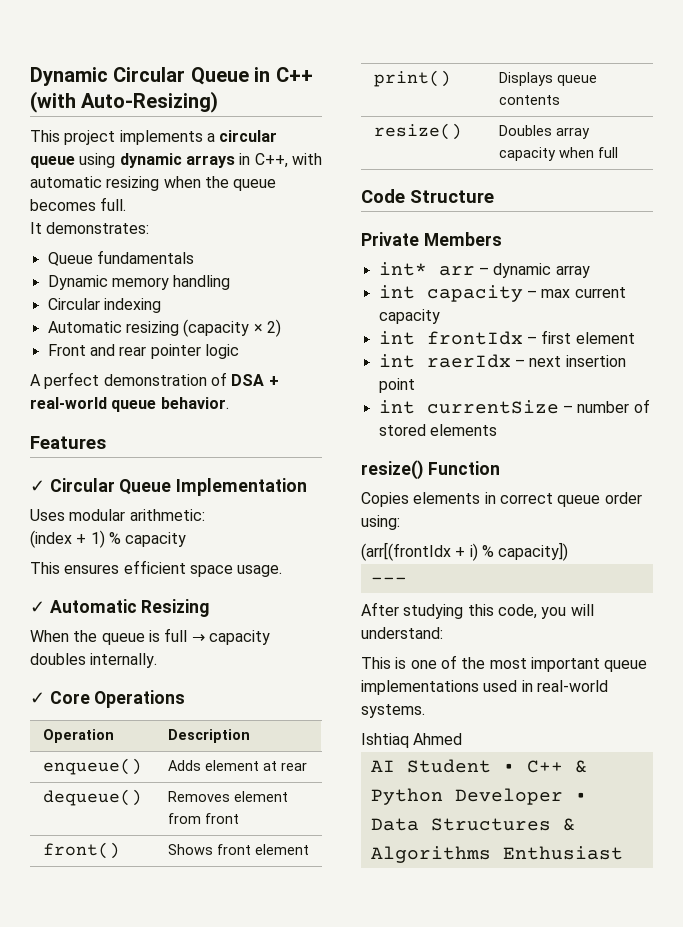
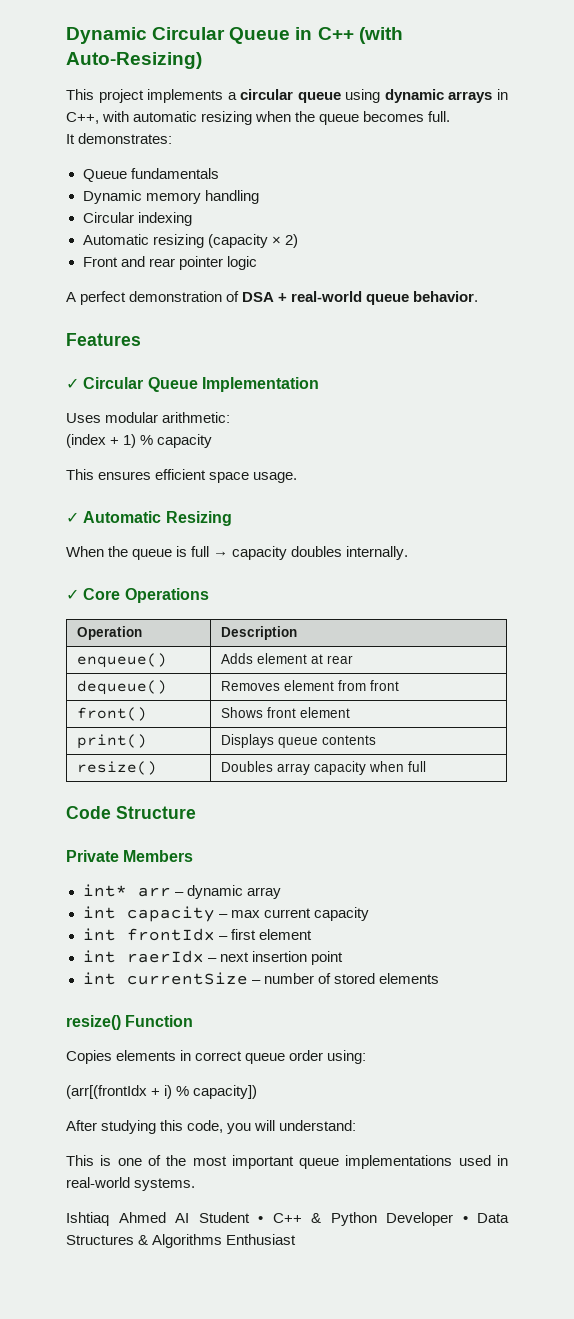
- ---
- Ishtiaq Ahmed
- AI Student • C++ & Python Developer • Data Structures & Algorithms Enthusiast
+ Ishtiaq Ahmed AI Student • C++ & Python Developer • Data Structures & Algorithms Enthusiast

